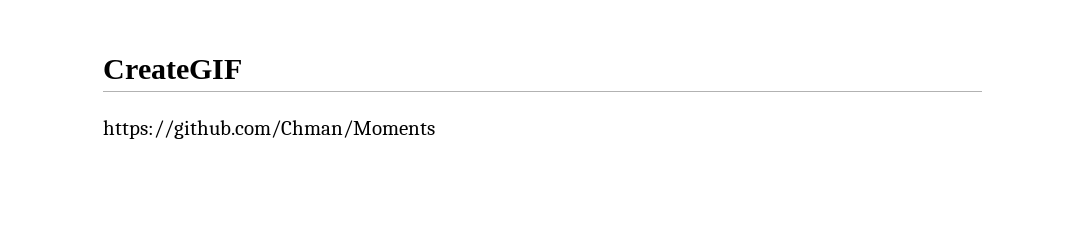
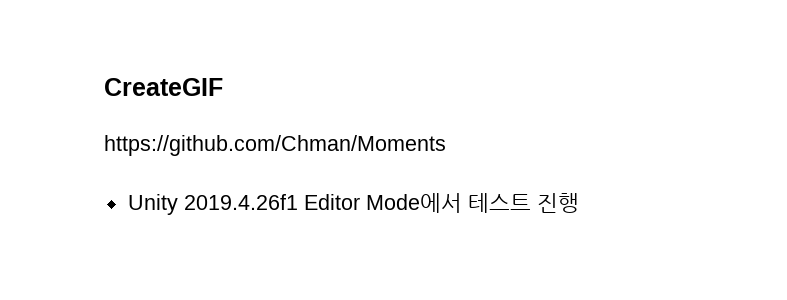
+ Unity 2019.4.26f1 Editor Mode에서 테스트 진행

